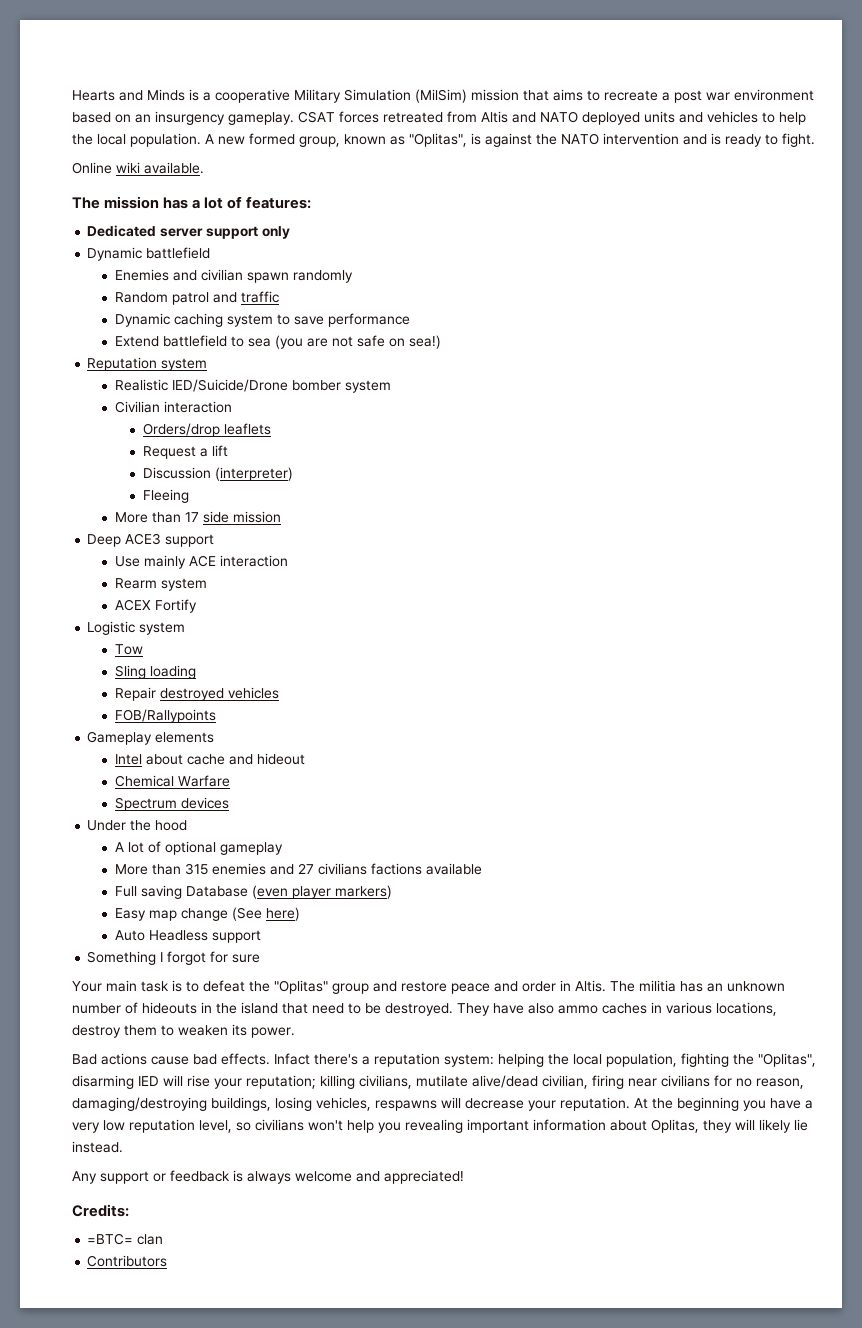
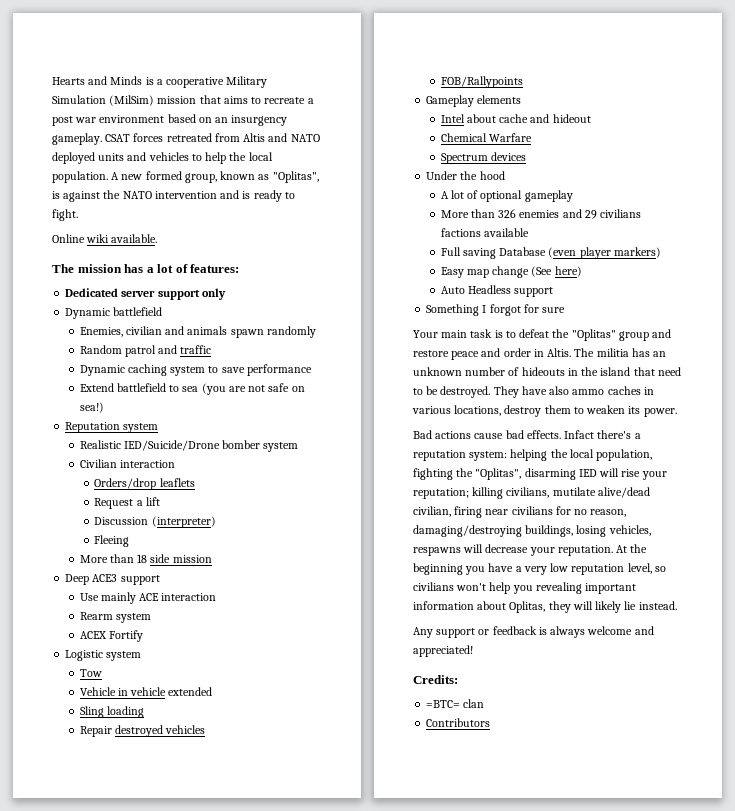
- Enemies and civilian spawn randomly
+ Enemies, civilian and animals spawn randomly
- More than 17 side mission
+ More than 18 side mission
+ Vehicle in vehicle extended
- More than 315 enemies and 27 civilians factions available
+ More than 326 enemies and 29 civilians factions available

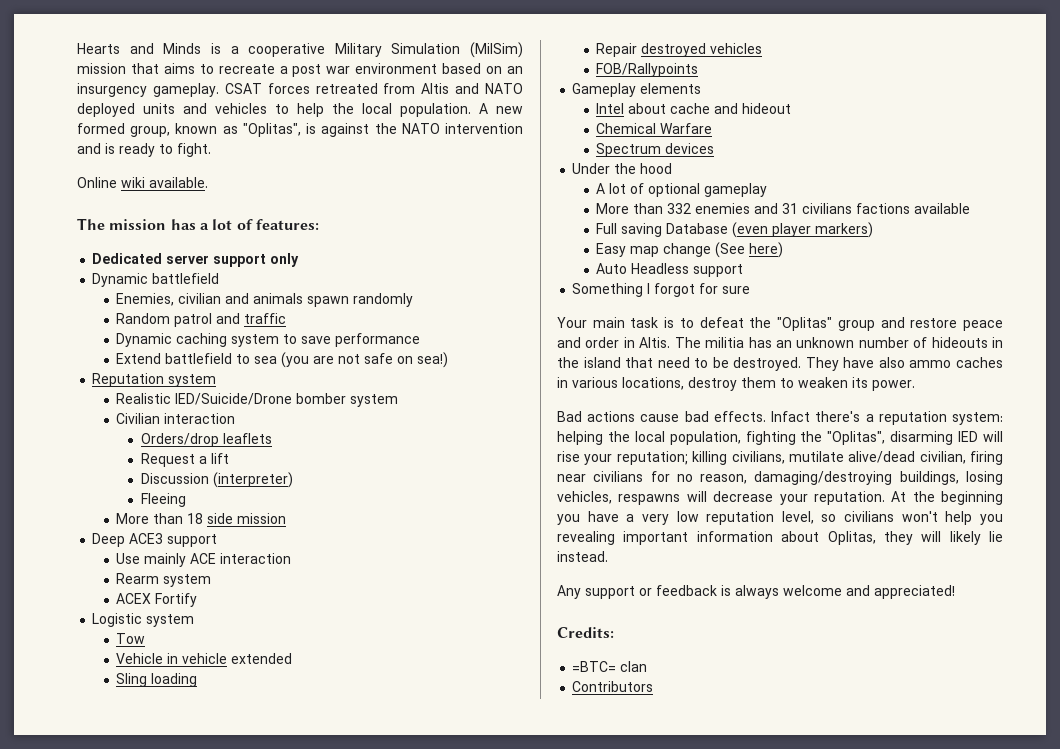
- More than 326 enemies and 29 civilians factions available
+ More than 332 enemies and 31 civilians factions available

